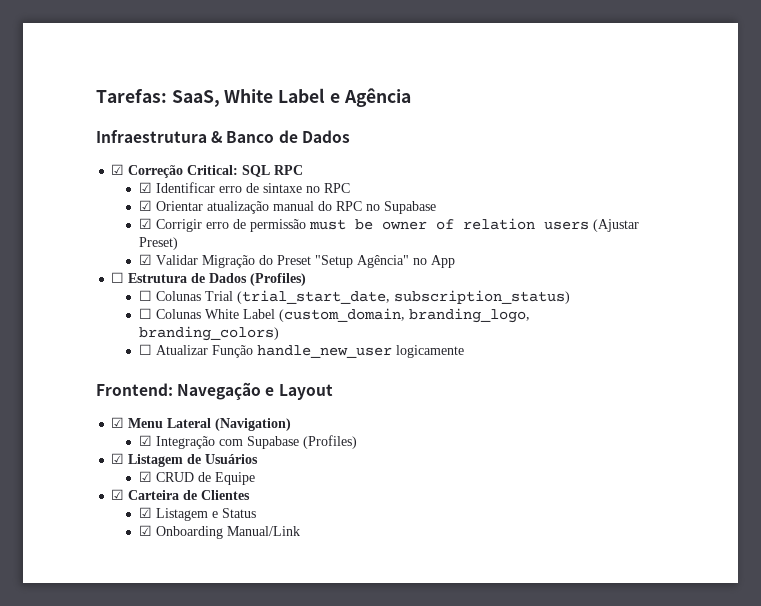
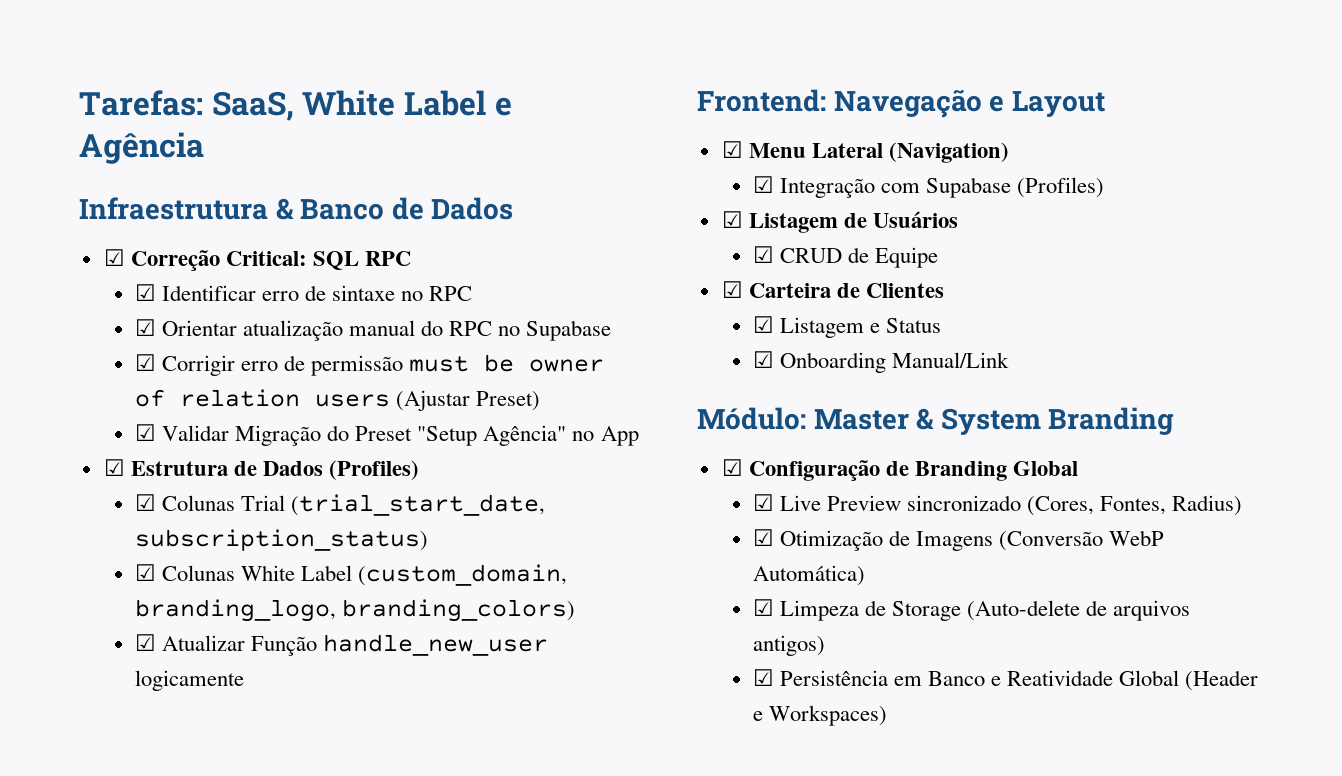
- ☐ Estrutura de Dados (Profiles)
+ ☑ Estrutura de Dados (Profiles)
- ☐ Colunas Trial (trial_start_date, subscription_status)
+ ☑ Colunas Trial (trial_start_date, subscription_status)
- ☐ Colunas White Label (custom_domain, branding_logo, branding_colors)
+ ☑ Colunas White Label (custom_domain, branding_logo, branding_colors)
- ☐ Atualizar Função handle_new_user logicamente
+ ☑ Atualizar Função handle_new_user logicamente
+ Módulo: Master & System Branding
+ ☑ Configuração de Branding Global
+ ☑ Live Preview sincronizado (Cores, Fontes, Radius)
+ ☑ Otimização de Imagens (Conversão WebP Automática)
+ ☑ Limpeza de Storage (Auto-delete de arquivos antigos)
+ ☑ Persistência em Banco e Reatividade Global (Header e Workspaces)

